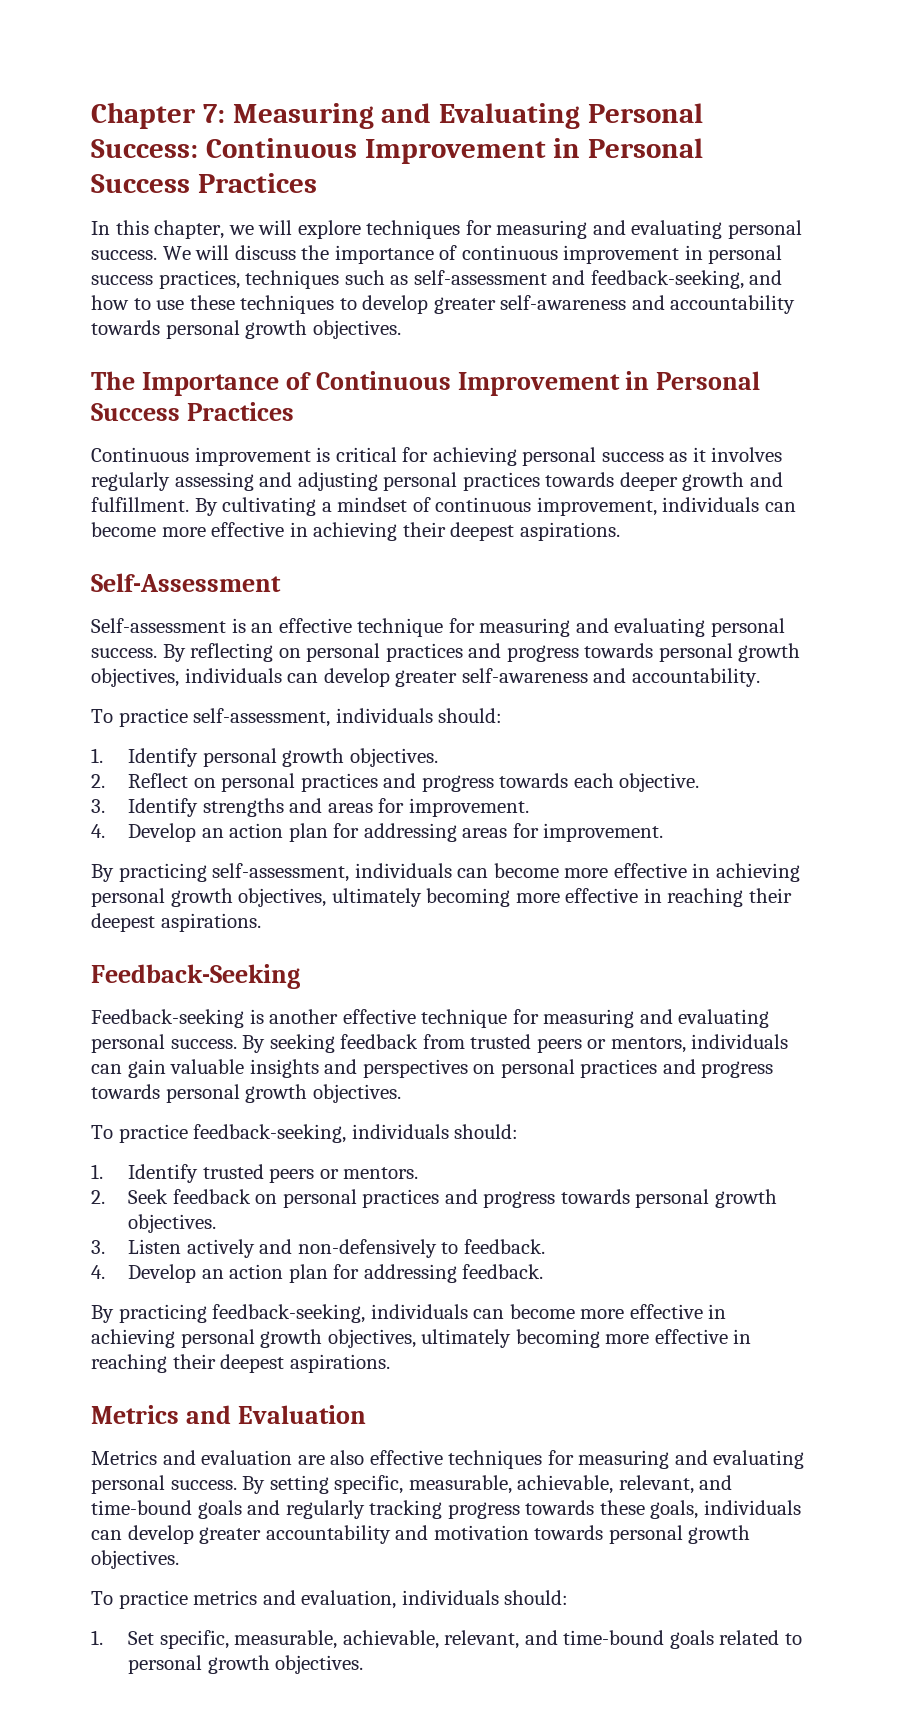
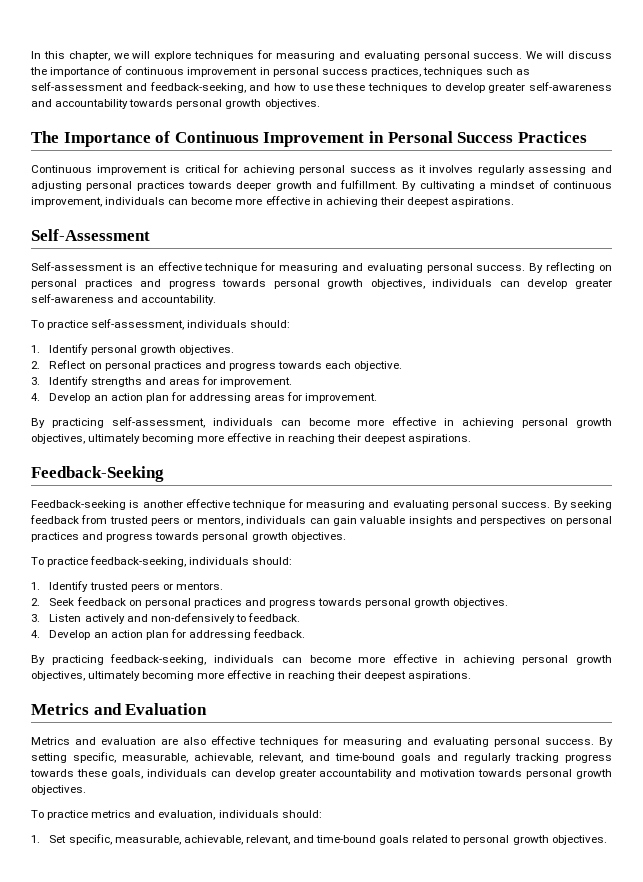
- Chapter 7: Measuring and Evaluating Personal Success: Continuous Improvement in Personal Success Practices

